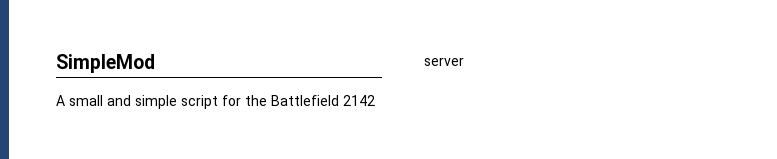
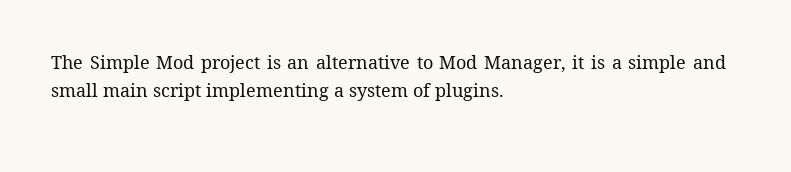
- SimpleMod
- A small and simple script for the Battlefield 2142 server
+ The Simple Mod project is an alternative to Mod Manager, it is a simple and small main script implementing a system of plugins.

